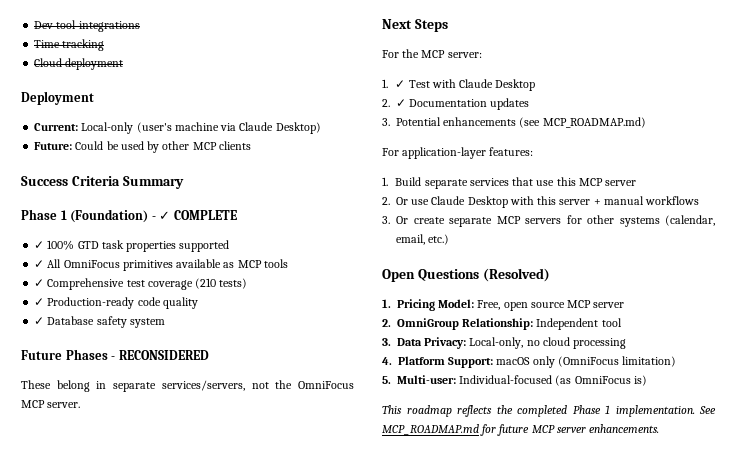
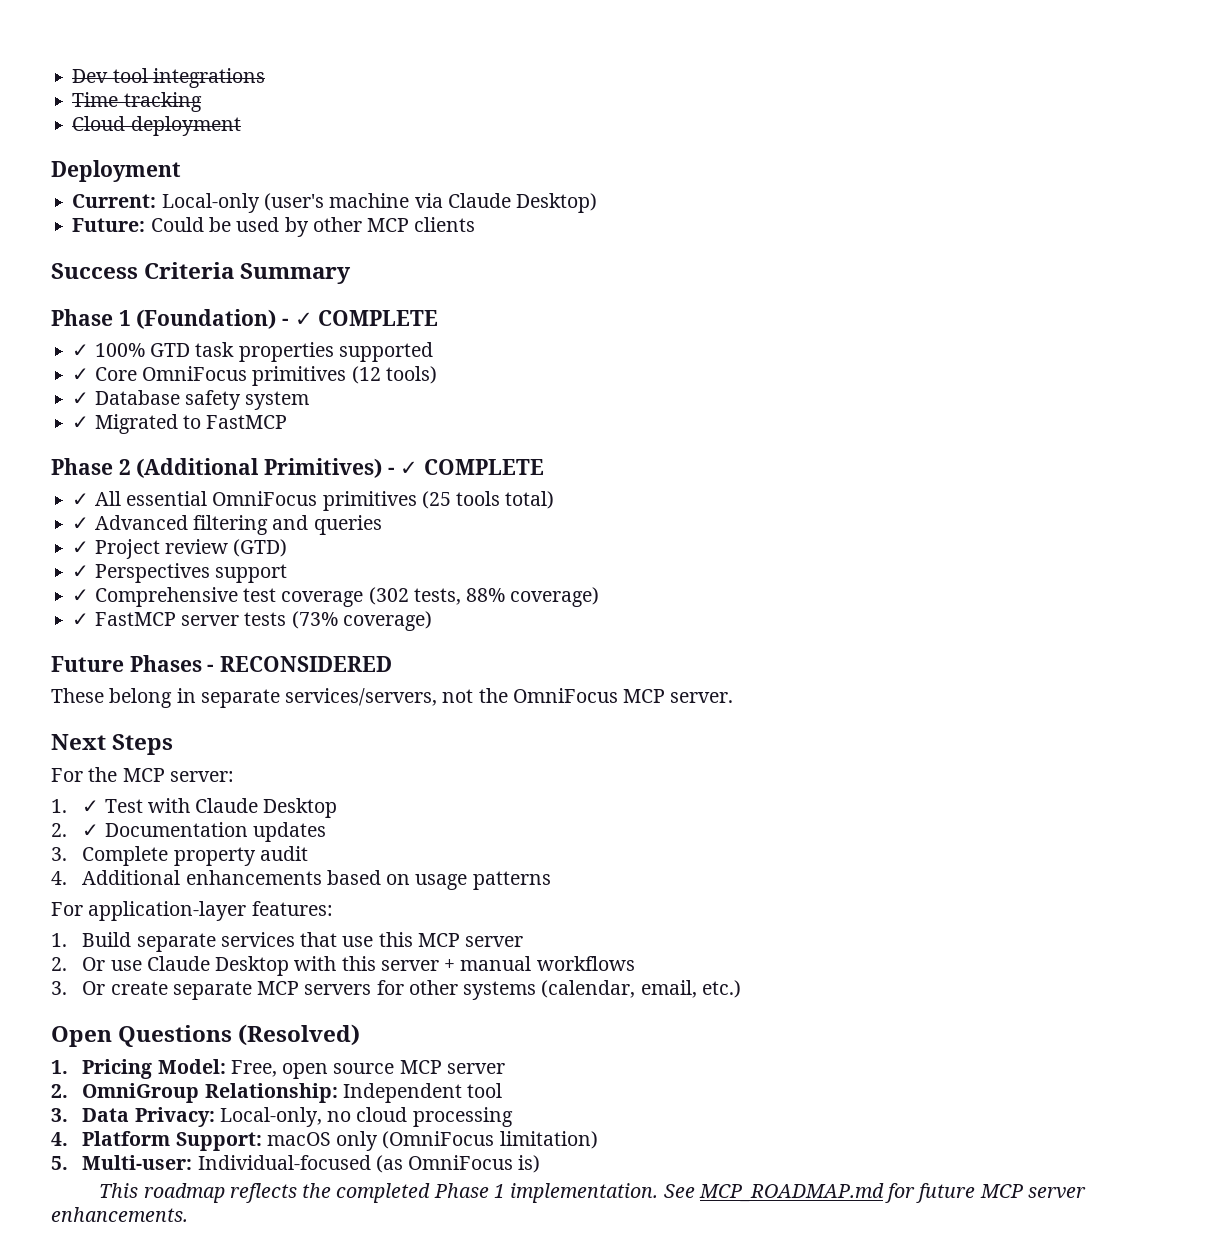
- ✓ All OmniFocus primitives available as MCP tools
- ✓ Comprehensive test coverage (210 tests)
- ✓ Production-ready code quality
+ ✓ Core OmniFocus primitives (12 tools)
  ✓ Database safety system
+ ✓ Migrated to FastMCP
+ Phase 2 (Additional Primitives) - ✓ COMPLETE
+ ✓ All essential OmniFocus primitives (25 tools total)
+ ✓ Advanced filtering and queries
+ ✓ Project review (GTD)
+ ✓ Perspectives support
+ ✓ Comprehensive test coverage (302 tests, 88% coverage)
+ ✓ FastMCP server tests (73% coverage)
- 3. Potential enhancements (see MCP_ROADMAP.md)
+ 3. Complete property audit
+ 4. Additional enhancements based on usage patterns

